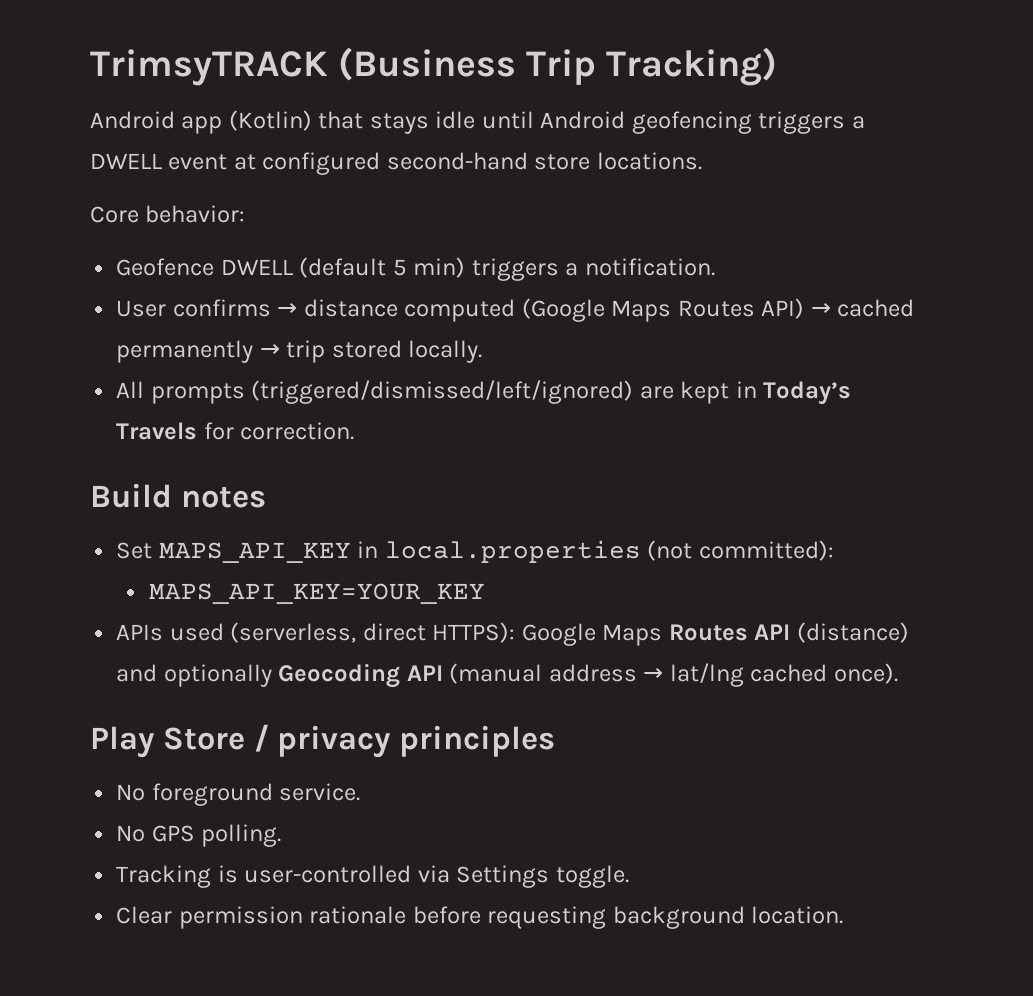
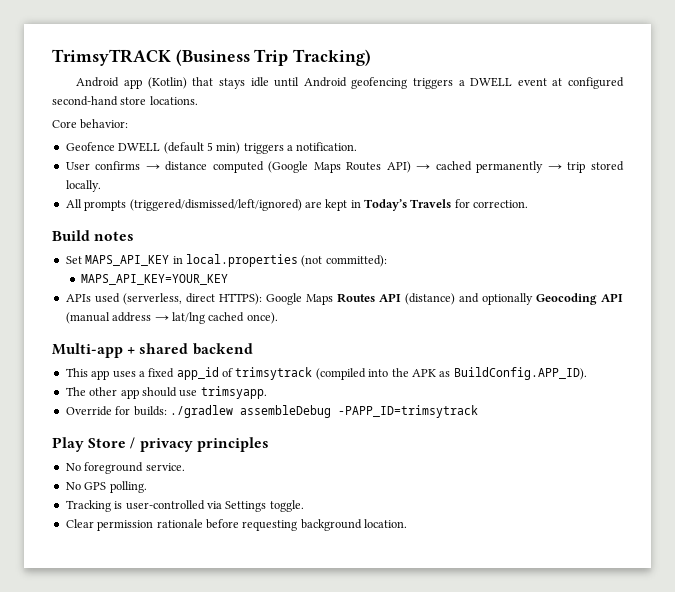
+ Multi-app + shared backend
+ This app uses a fixed app_id of trimsytrack (compiled into the APK as BuildConfig.APP_ID).
+ The other app should use trimsyapp.
+ Override for builds: ./gradlew assembleDebug -PAPP_ID=trimsytrack

